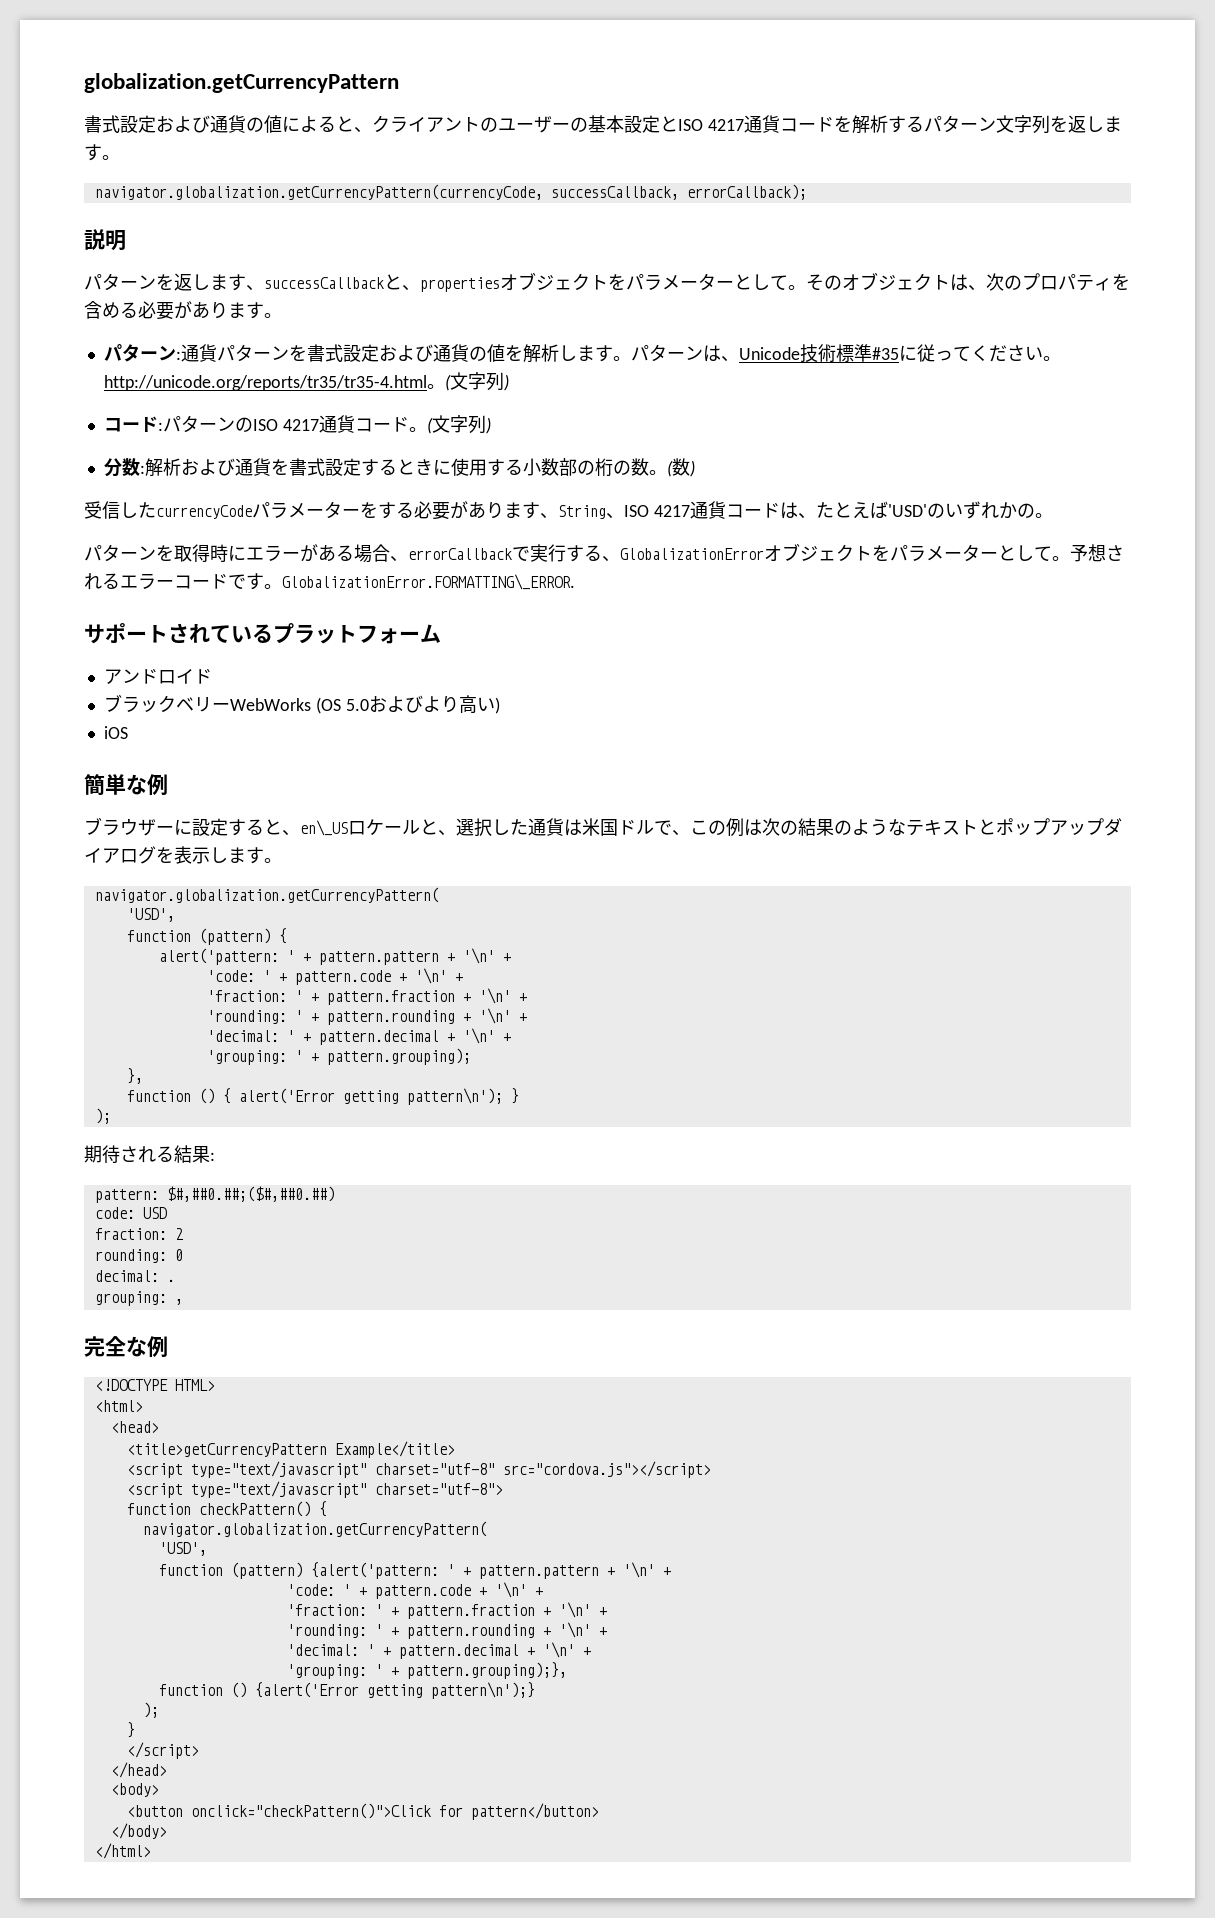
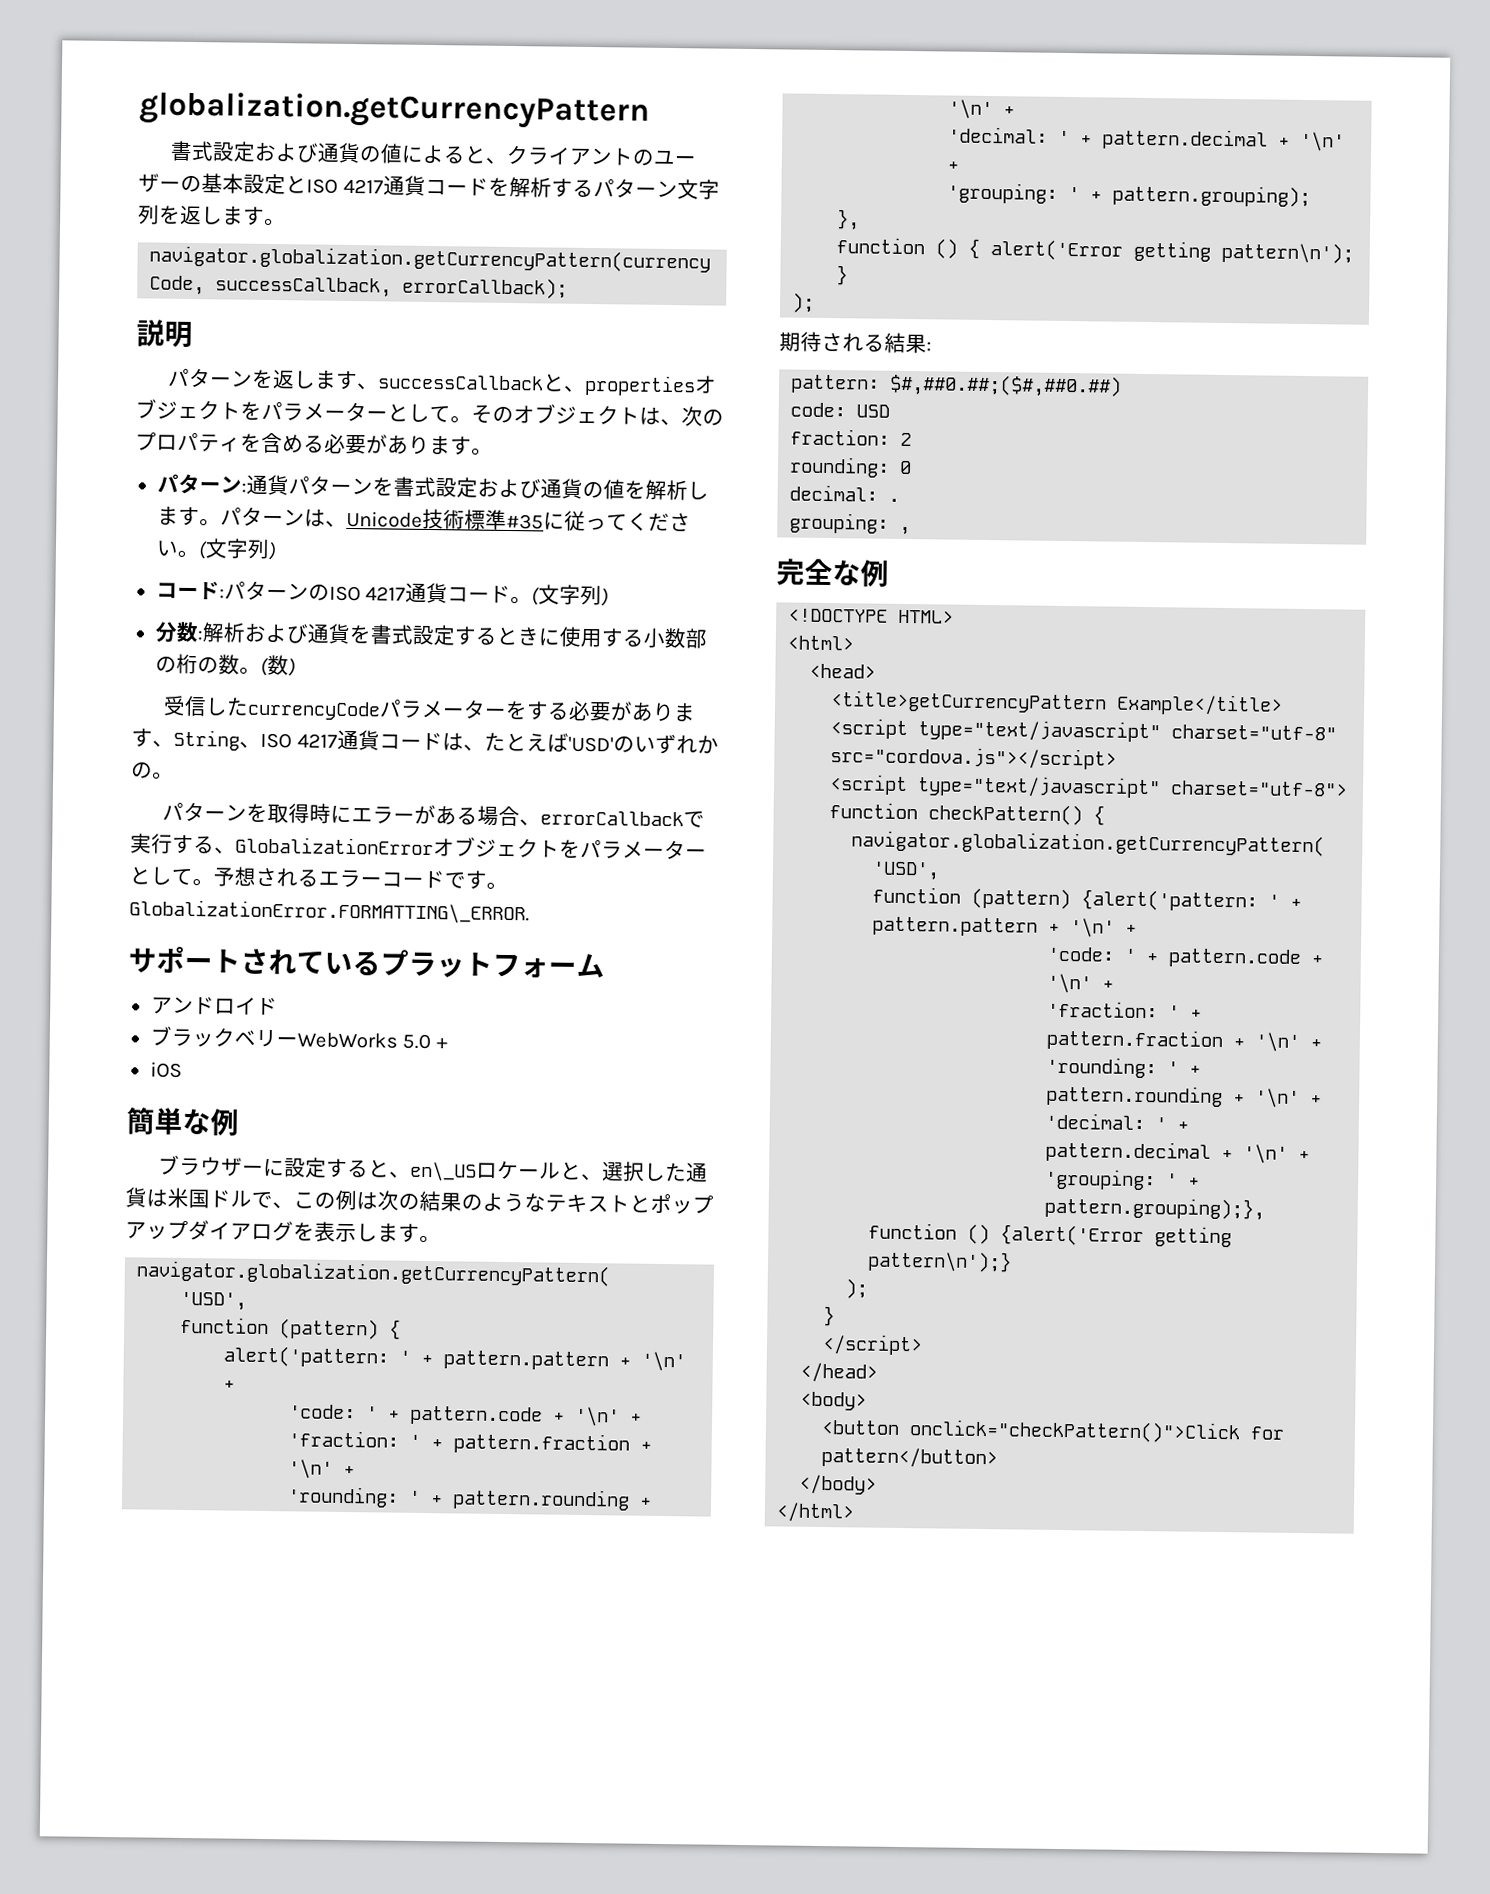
- パターンは、Unicode技術標準#35に従ってください。http://unicode.org/reports/tr35/tr35-4.html。
+ パターンは、Unicode技術標準#35に従ってください。
- ブラックベリーWebWorks (OS 5.0およびより高い)
+ ブラックベリーWebWorks 5.0 +

